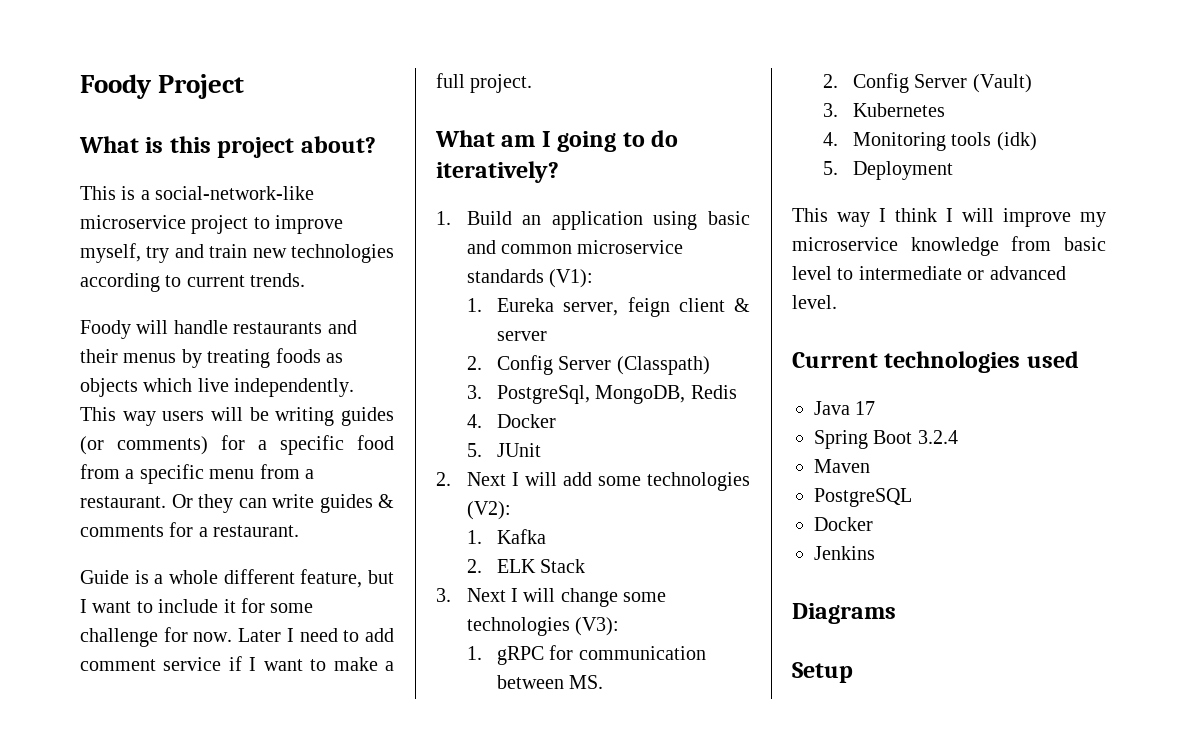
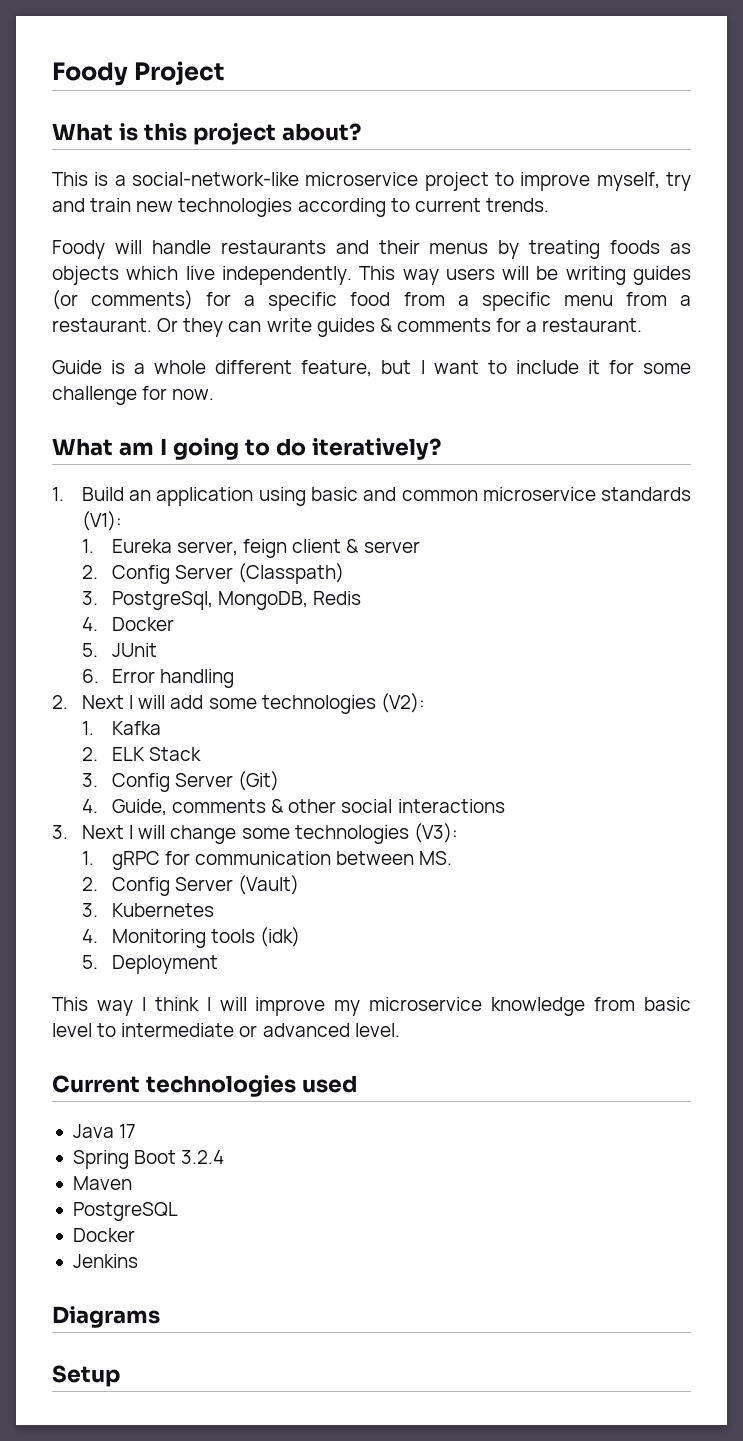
- Later I need to add comment service if I want to make a full project.
+ 6. Error handling
+ 3. Config Server (Git)
+ 4. Guide, comments & other social interactions

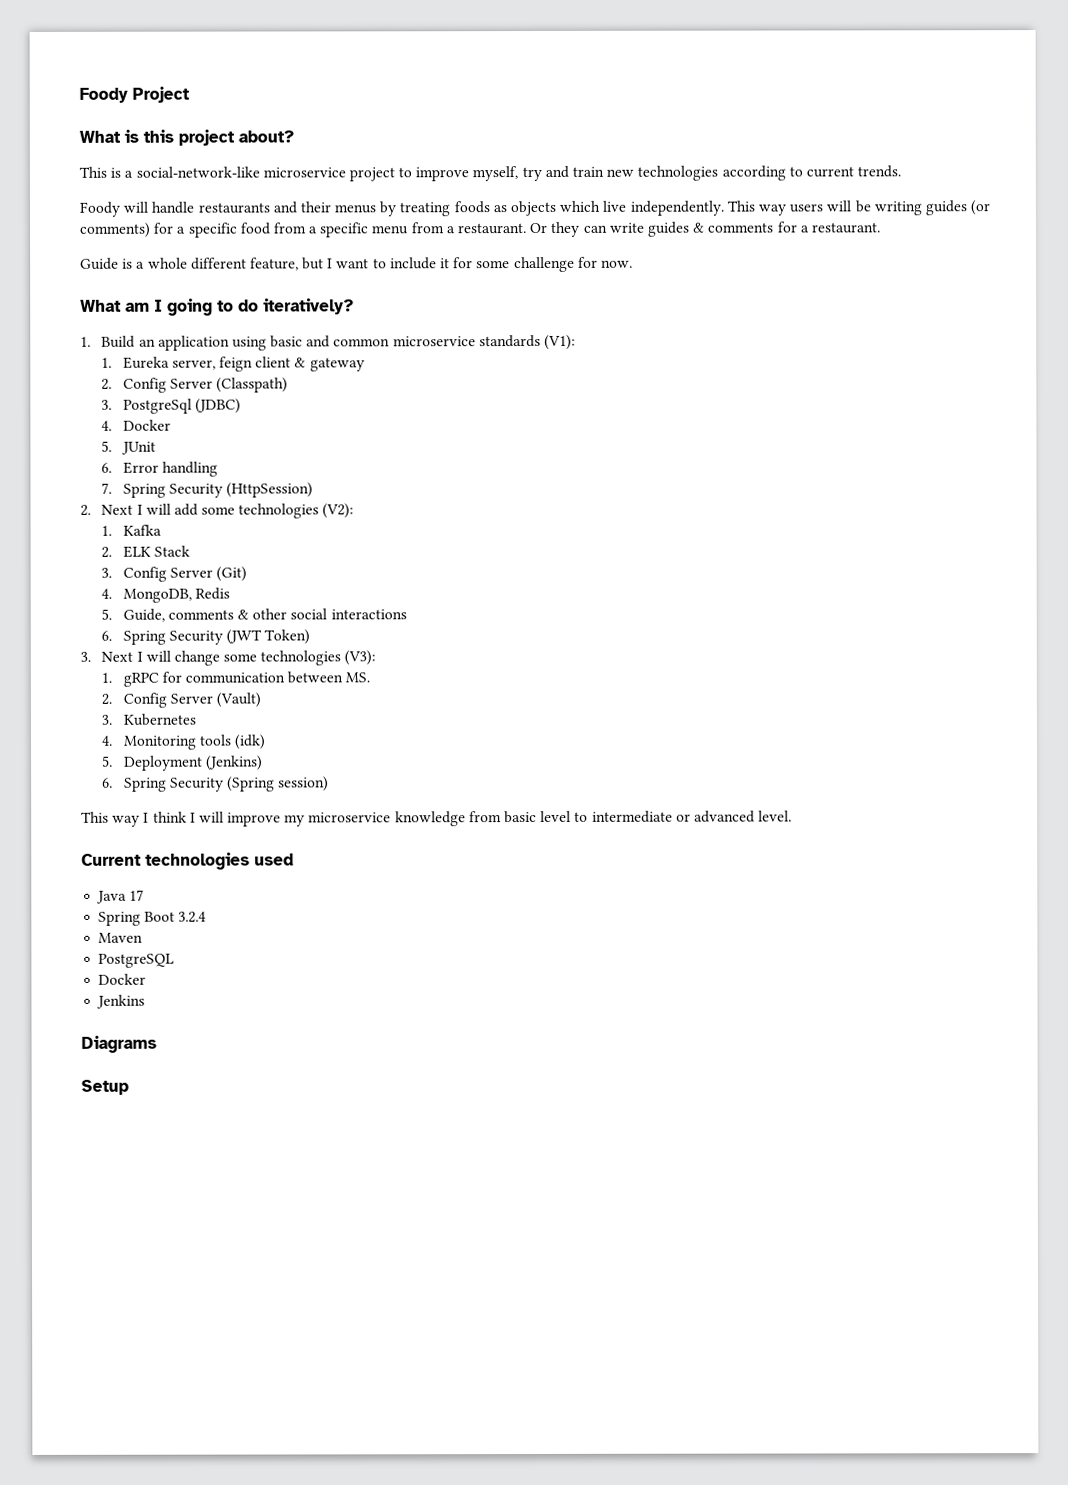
- 1. Eureka server, feign client & server
+ 1. Eureka server, feign client & gateway
- 3. PostgreSql, MongoDB, Redis
+ 3. PostgreSql (JDBC)
+ 7. Spring Security (HttpSession)
- 4. Guide, comments & other social interactions
+ 4. MongoDB, Redis
+ 5. Guide, comments & other social interactions
+ 6. Spring Security (JWT Token)
- 5. Deployment
+ 5. Deployment (Jenkins)
+ 6. Spring Security (Spring session)

